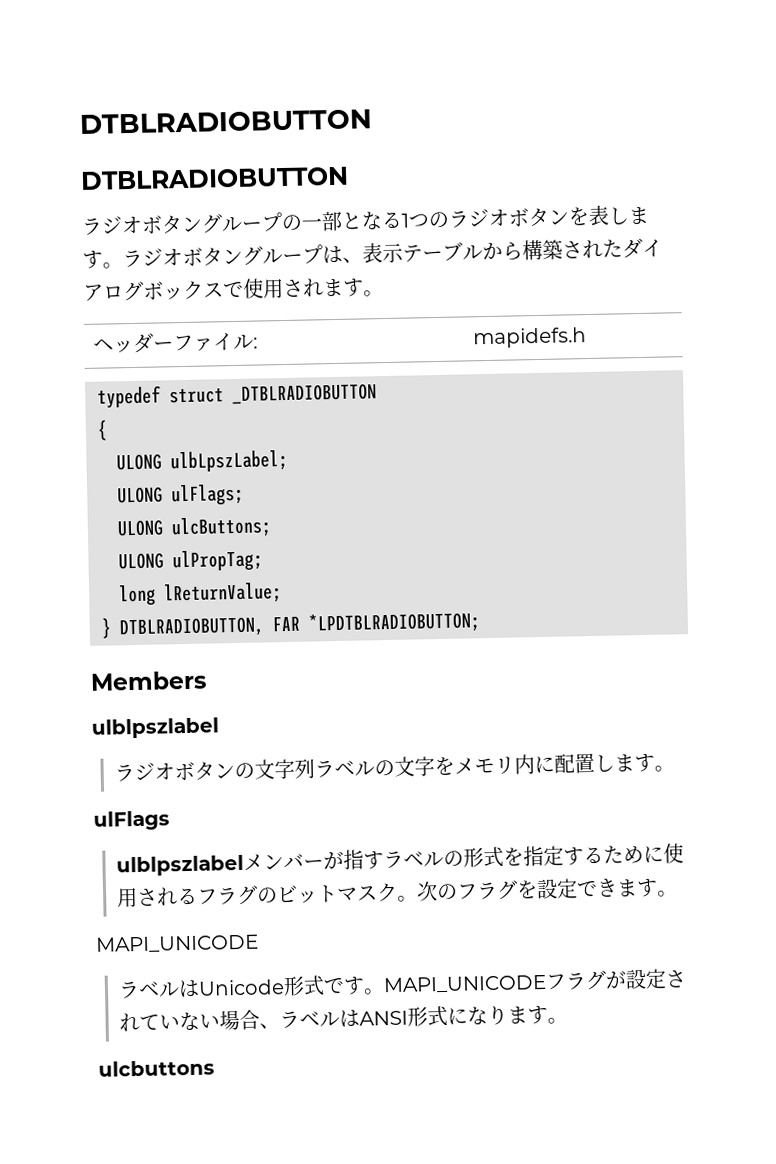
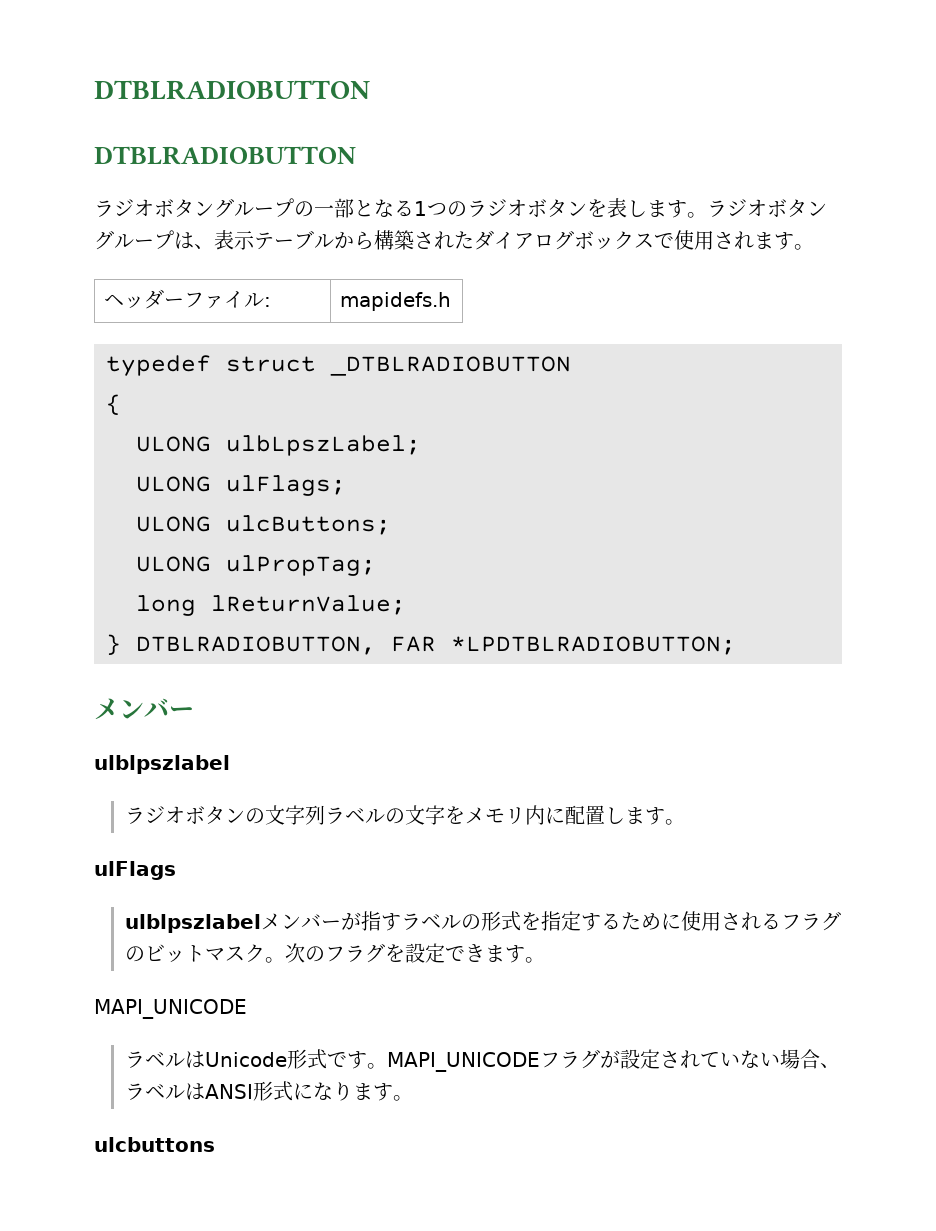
  } DTBLRADIOBUTTON, FAR *LPDTBLRADIOBUTTON;
- Members
+ メンバー

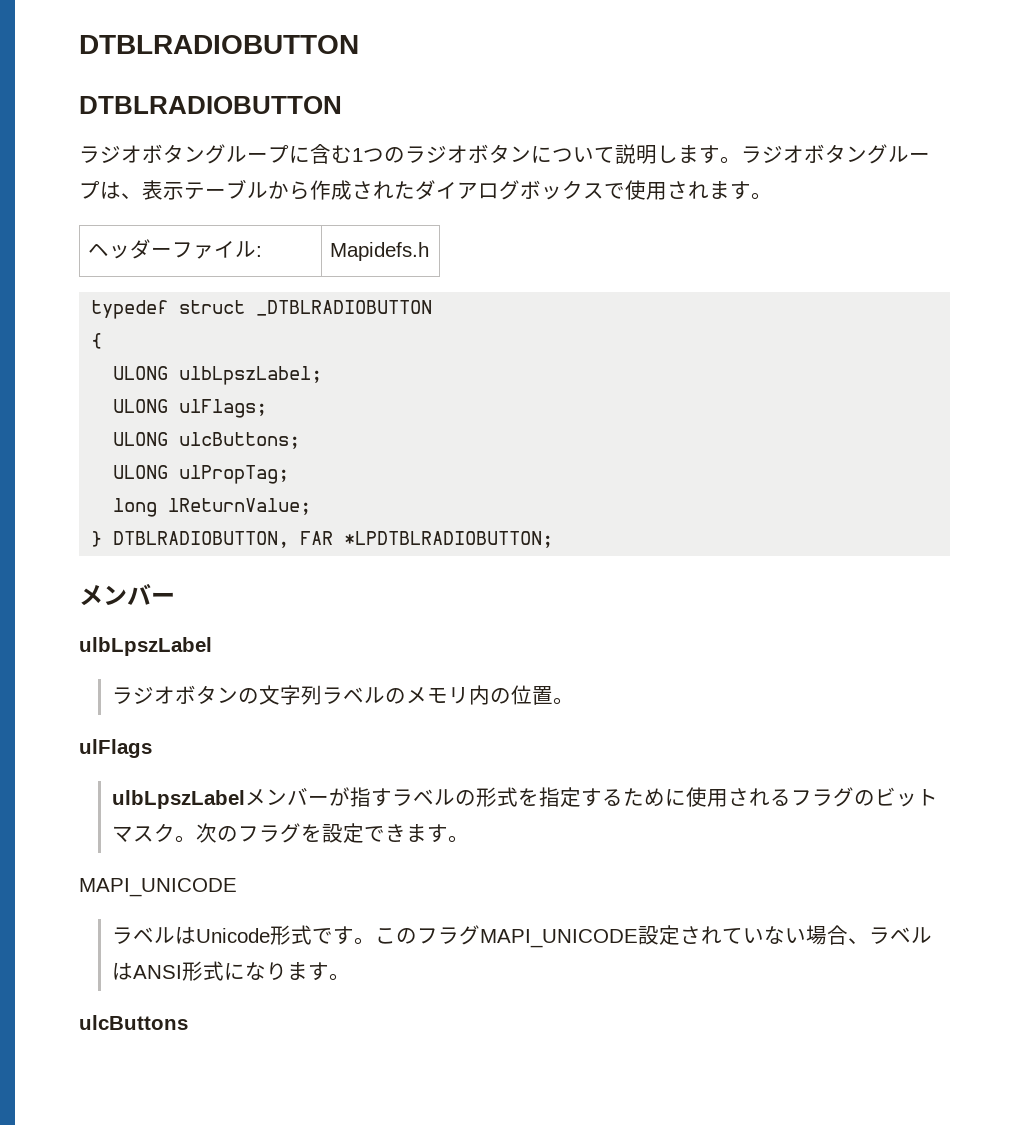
- ラジオボタングループの一部となる1つのラジオボタンを表します。
+ ラジオボタングループに含む1つのラジオボタンについて説明します。
- ラジオボタングループは、表示テーブルから構築されたダイアログボックスで使用されます。
+ ラジオボタングループは、表示テーブルから作成されたダイアログボックスで使用されます。
- ヘッダーファイル: | mapidefs.h
+ ヘッダーファイル: | Mapidefs.h
  } DTBLRADIOBUTTON, FAR *LPDTBLRADIOBUTTON;
  メンバー
- ulblpszlabel
+ ulbLpszLabel
- ラジオボタンの文字列ラベルの文字をメモリ内に配置します。
+ ラジオボタンの文字列ラベルのメモリ内の位置。
- ulblpszlabelメンバーが指すラベルの形式を指定するために使用されるフラグのビットマスク。
+ ulbLpszLabelメンバーが指すラベルの形式を指定するために使用されるフラグのビットマスク。
- MAPI_UNICODEフラグが設定されていない場合、ラベルはANSI形式になります。
+ このフラグMAPI_UNICODE設定されていない場合、ラベルはANSI形式になります。
- ulcbuttons
+ ulcButtons

